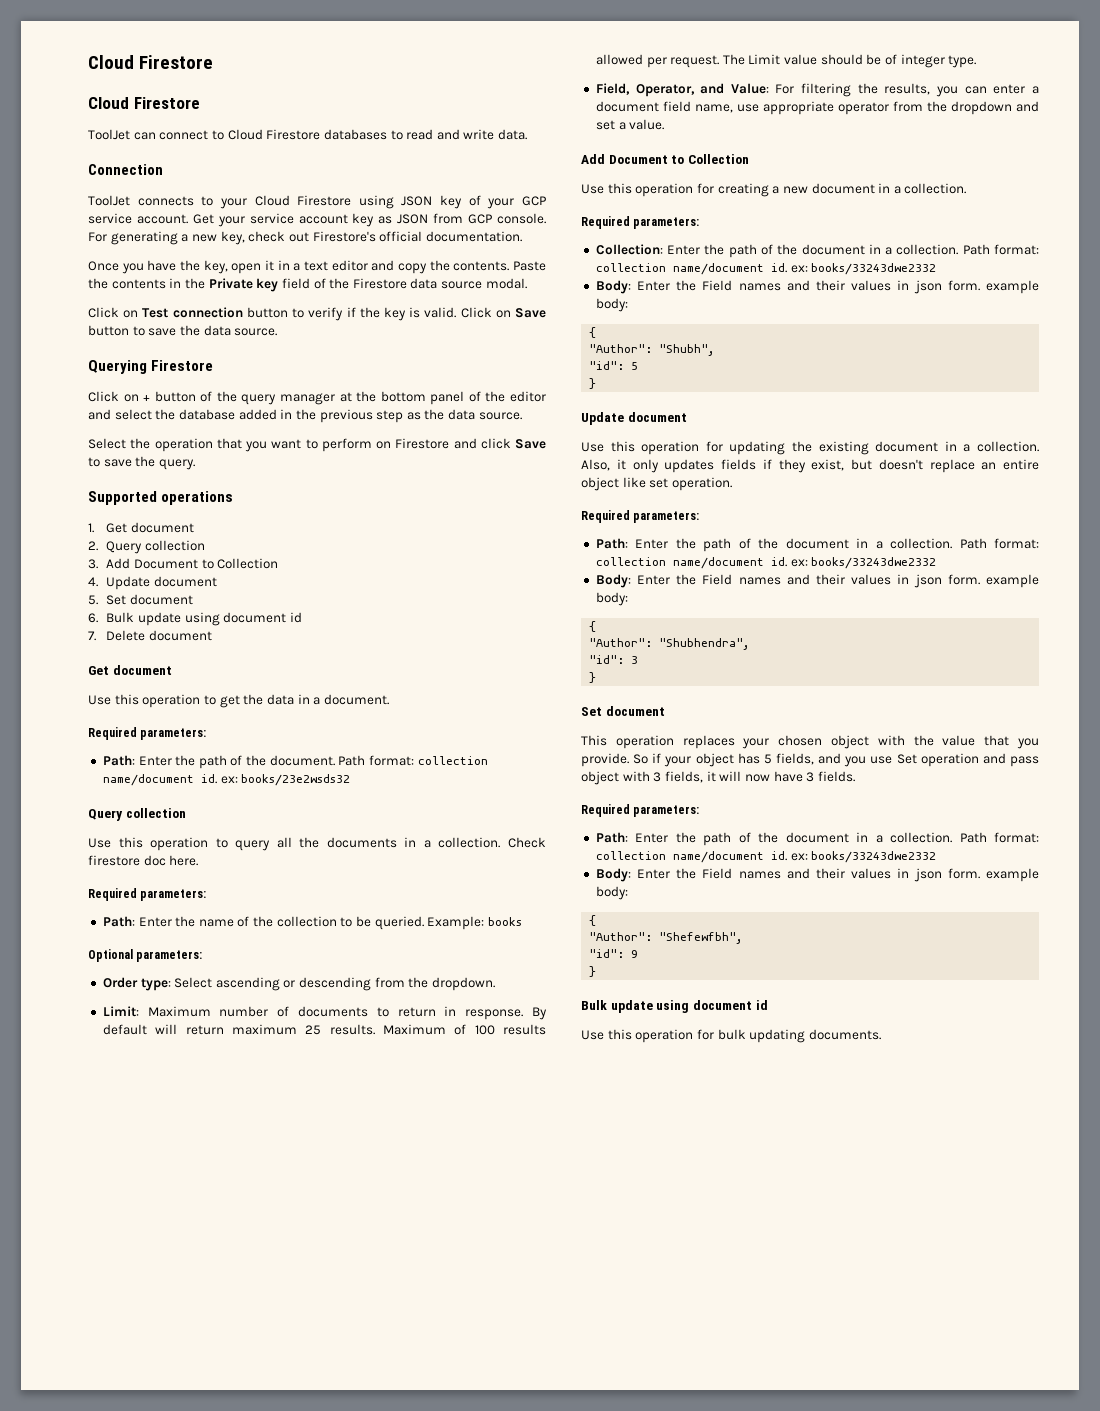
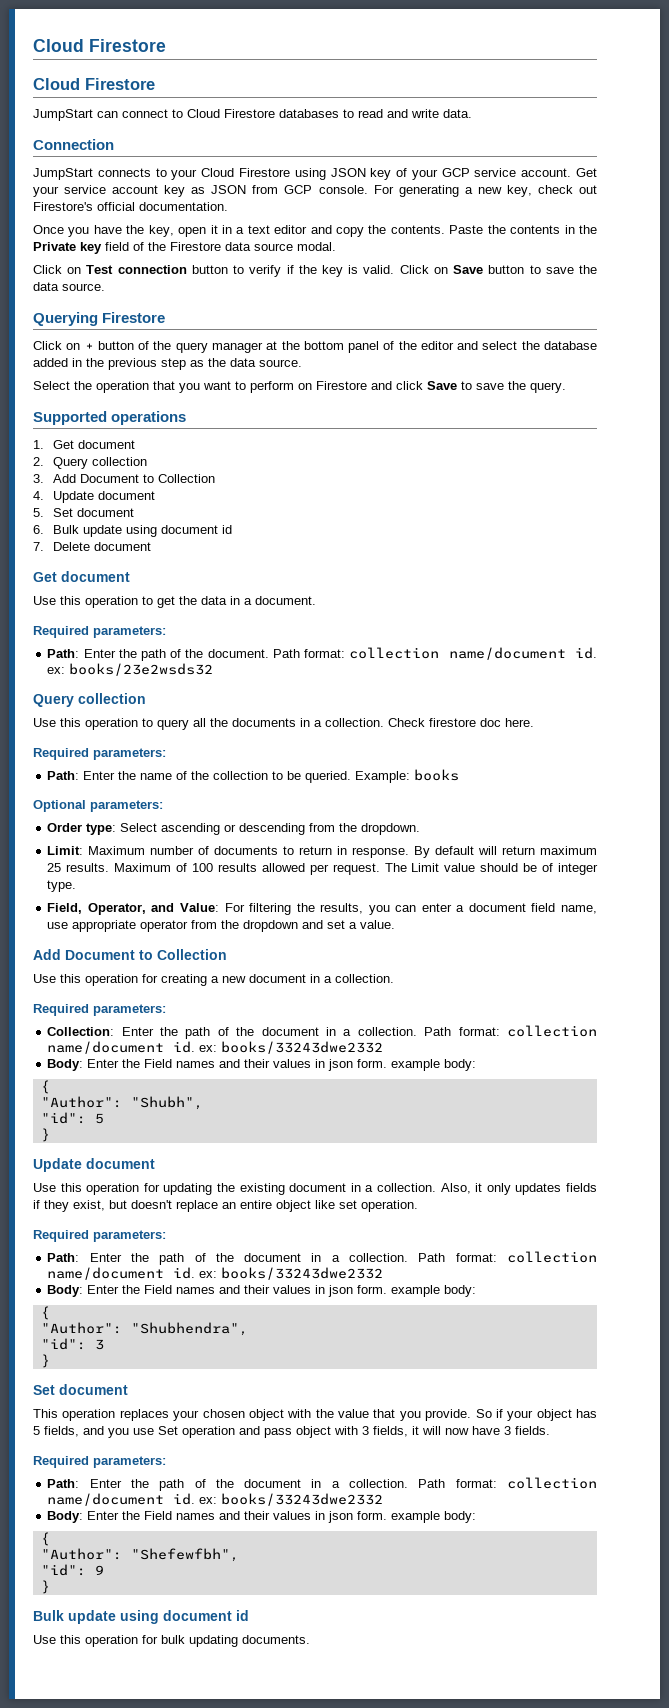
- ToolJet can connect to Cloud Firestore databases to read and write data.
+ JumpStart can connect to Cloud Firestore databases to read and write data.
- ToolJet connects to your Cloud Firestore using JSON key of your GCP service account.
+ JumpStart connects to your Cloud Firestore using JSON key of your GCP service account.

